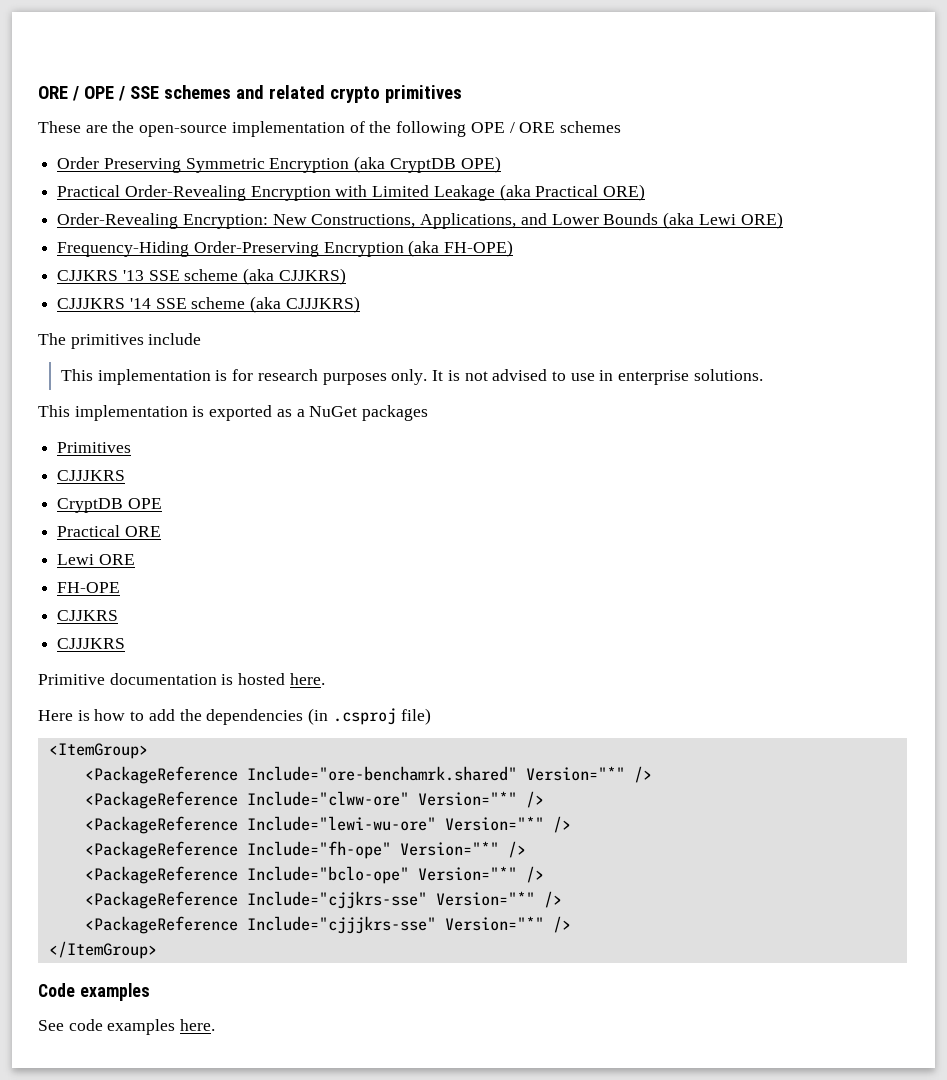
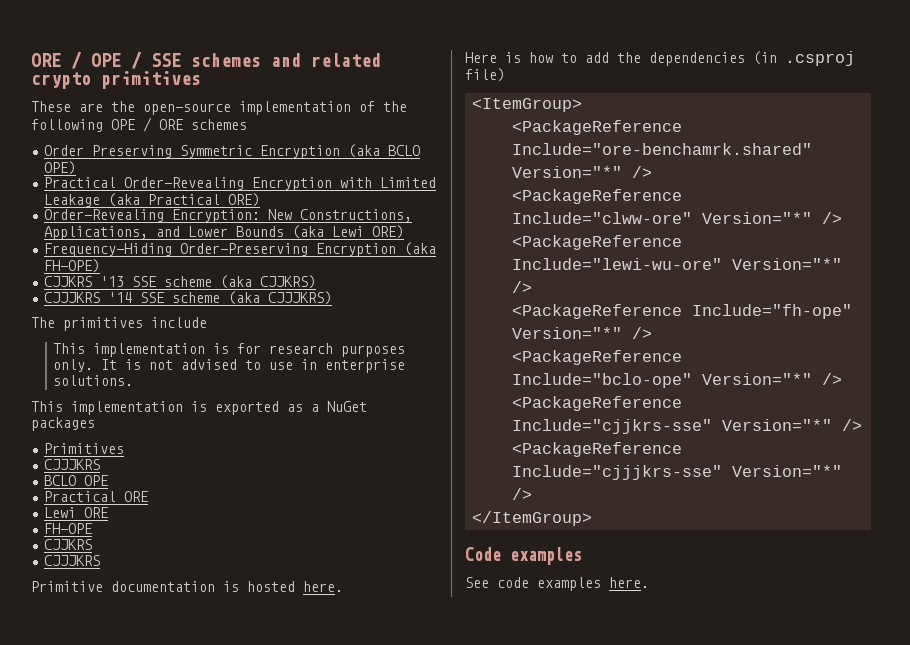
- Order Preserving Symmetric Encryption (aka CryptDB OPE)
+ Order Preserving Symmetric Encryption (aka BCLO OPE)
- CryptDB OPE
+ BCLO OPE

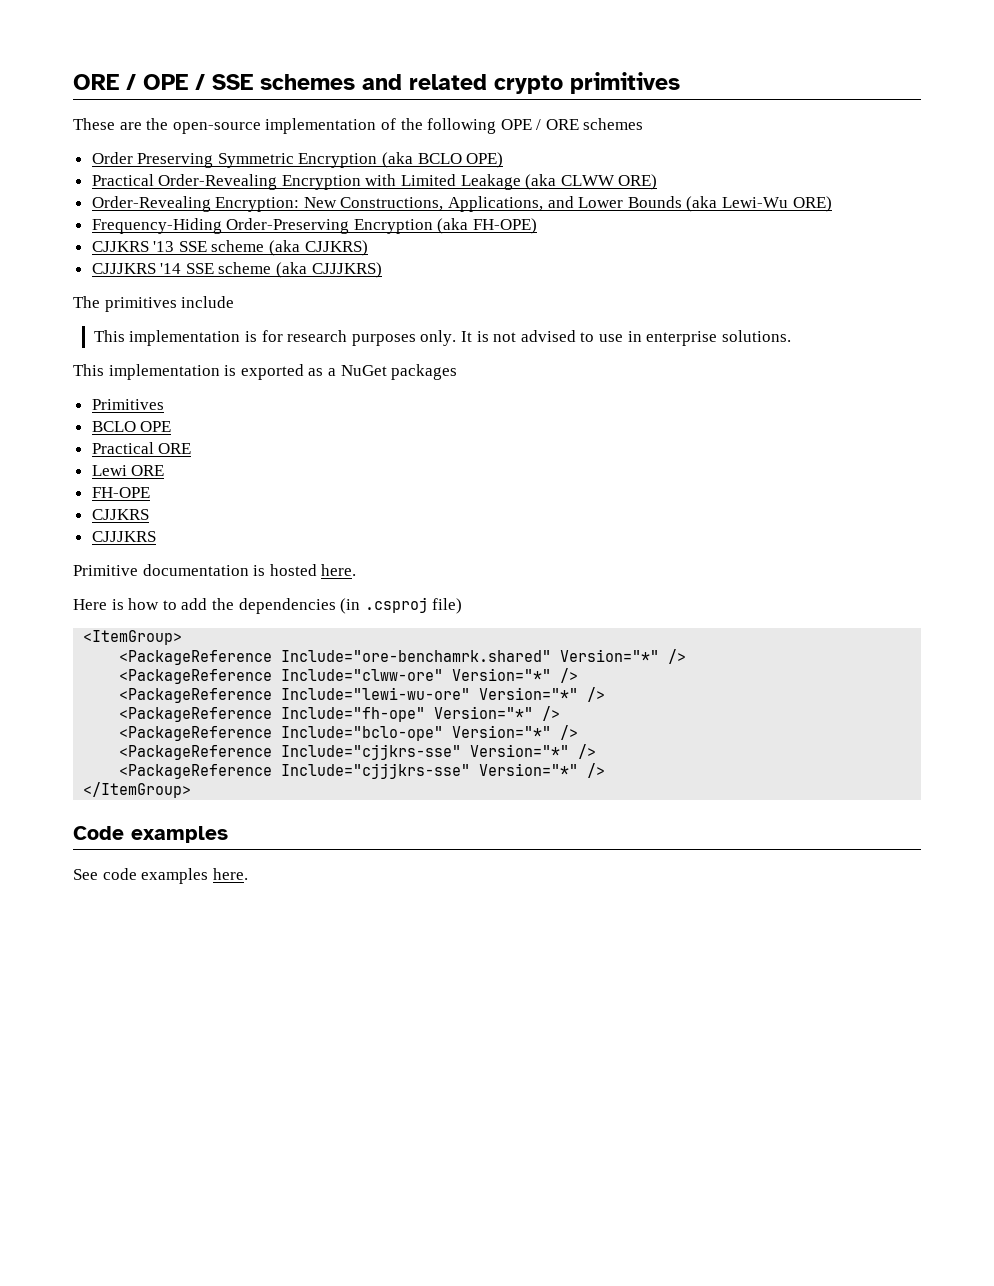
- Practical Order-Revealing Encryption with Limited Leakage (aka Practical ORE)
+ Practical Order-Revealing Encryption with Limited Leakage (aka CLWW ORE)
- Order-Revealing Encryption: New Constructions, Applications, and Lower Bounds (aka Lewi ORE)
+ Order-Revealing Encryption: New Constructions, Applications, and Lower Bounds (aka Lewi-Wu ORE)
  Primitives
- CJJJKRS

